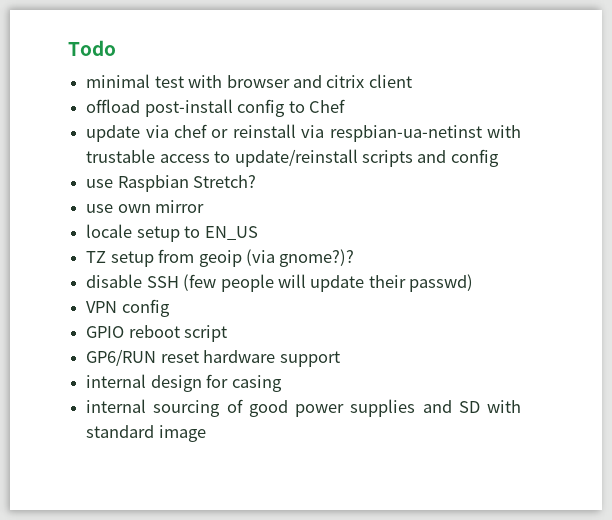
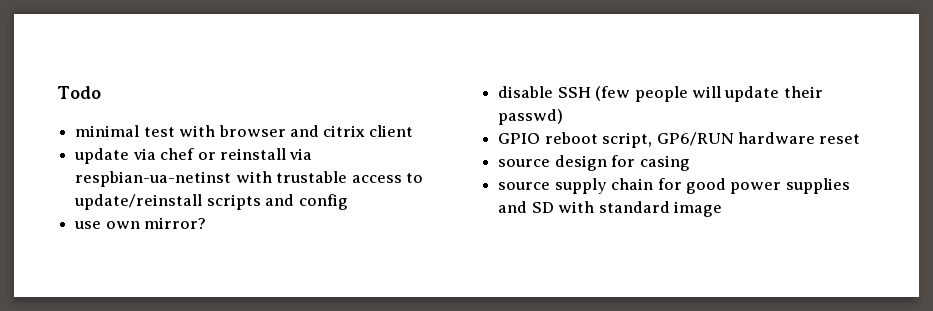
- offload post-install config to Chef
- use Raspbian Stretch?
- use own mirror
- locale setup to EN_US
- TZ setup from geoip (via gnome?)?
+ use own mirror?
- VPN config
- GPIO reboot script
- GP6/RUN reset hardware support
- internal design for casing
+ GPIO reboot script, GP6/RUN hardware reset
+ source design for casing
- internal sourcing of good power supplies and SD with standard image
+ source supply chain for good power supplies and SD with standard image

